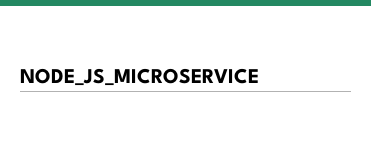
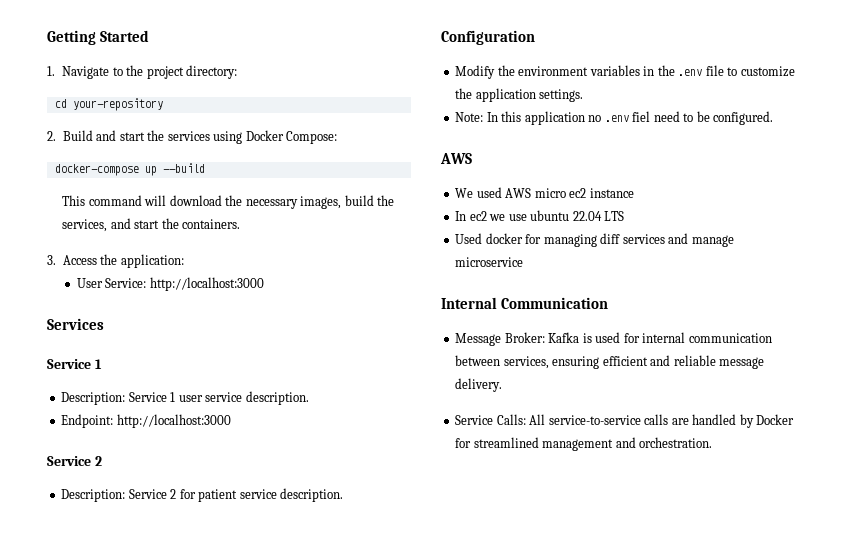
- NODE_JS_MICROSERVICE
+ Getting Started
+ 1. Navigate to the project directory:
+ cd your-repository
+ 2. Build and start the services using Docker Compose:
+ docker-compose up --build
+ This command will download the necessary images, build the services, and start the containers.
+ 3. Access the application:
+ User Service: http://localhost:3000
+ Services
+ Service 1
+ Description: Service 1 user service description.
+ Endpoint: http://localhost:3000
+ Service 2
+ Description: Service 2 for patient service description.
+ Configuration
+ Modify the environment variables in the .env file to customize the application settings.
+ Note: In this application no .env fiel need to be configured.
+ AWS
+ We used AWS micro ec2 instance
+ In ec2 we use ubuntu 22.04 LTS
+ Used docker for managing diff services and manage microservice
+ Internal Communication
+ Message Broker: Kafka is used for internal communication between services, ensuring efficient and reliable message delivery.
+ Service Calls: All service-to-service calls are handled by Docker for streamlined management and orchestration.

